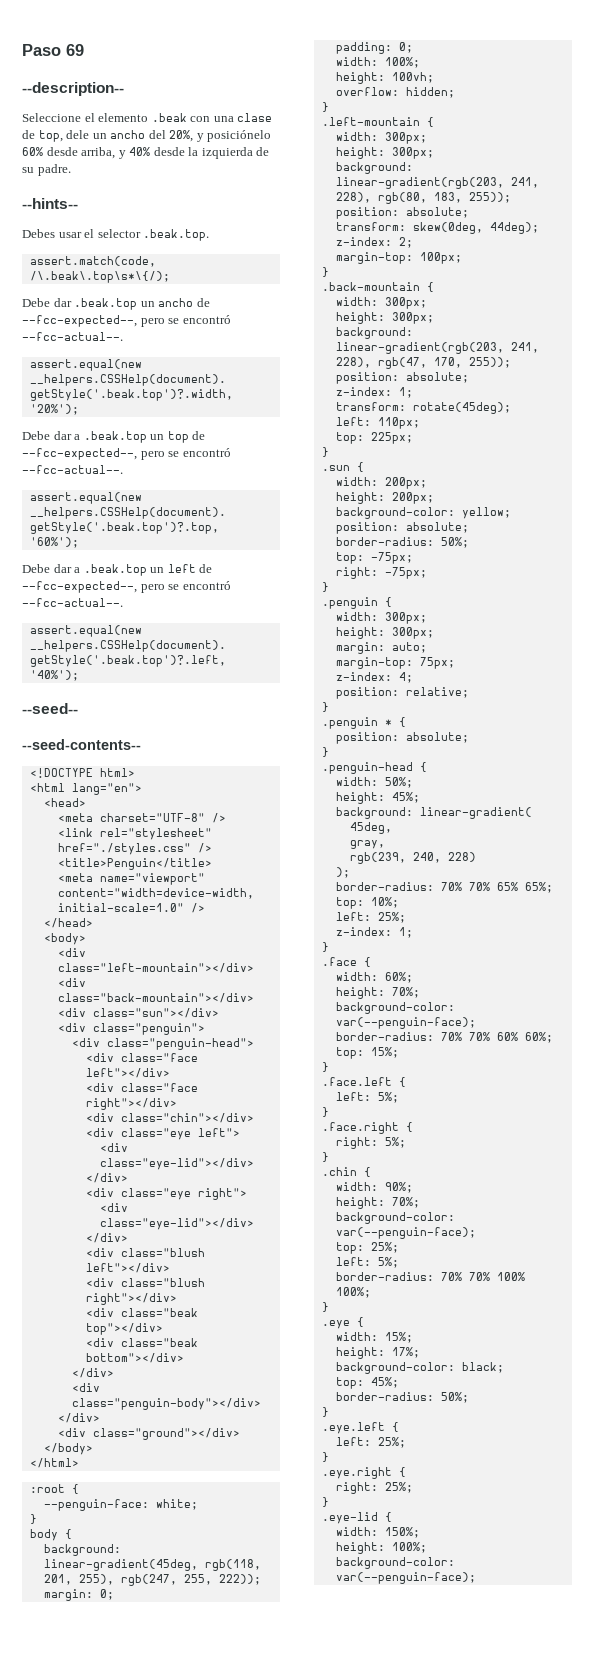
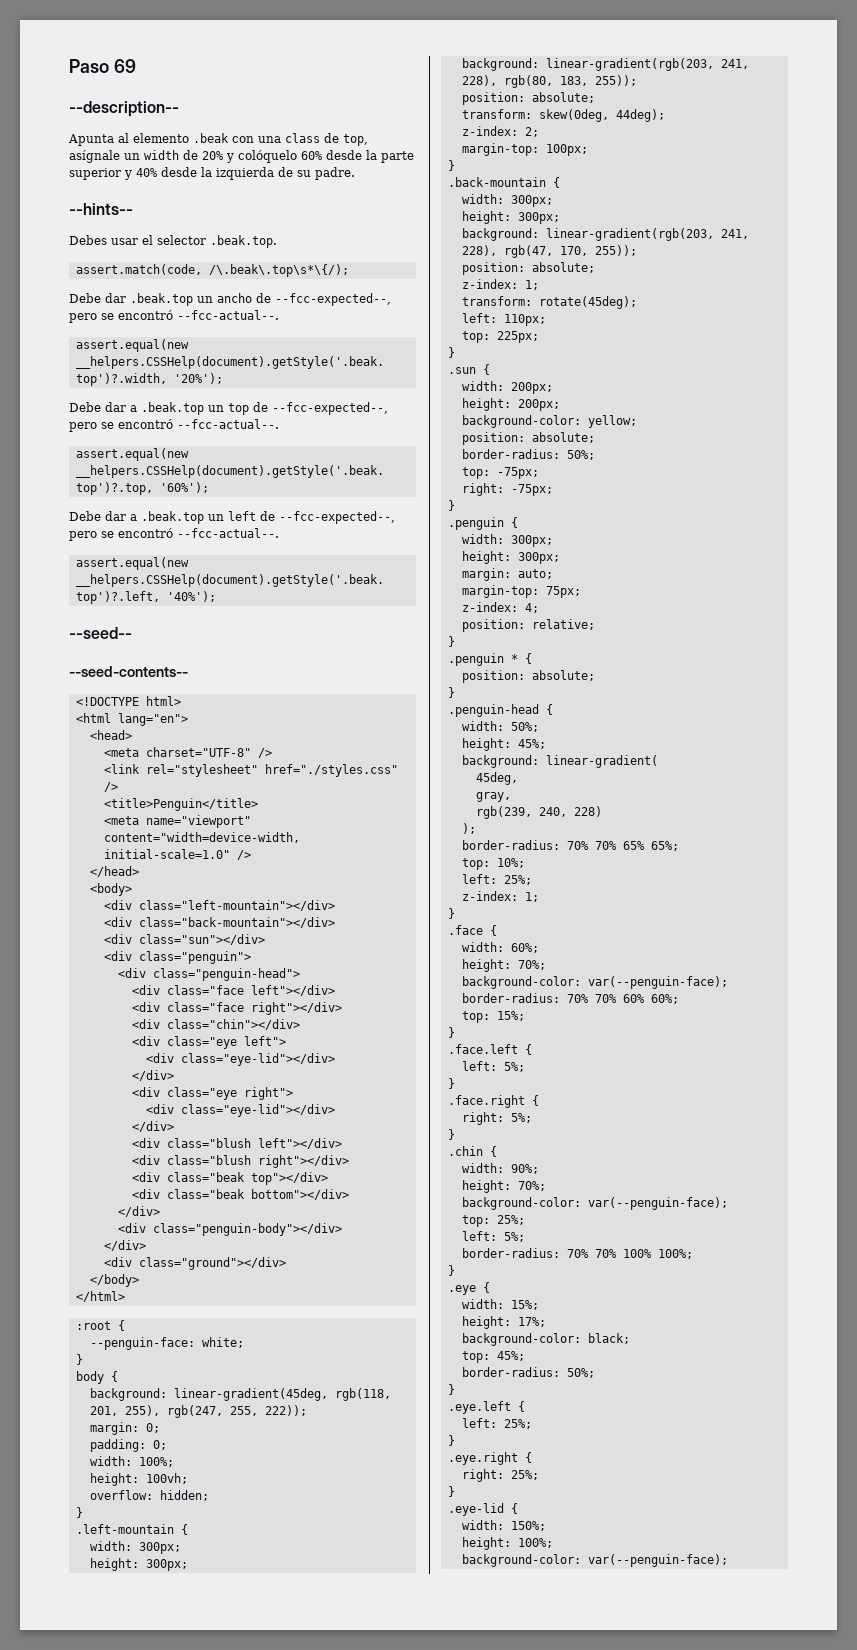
- Seleccione el elemento .beak con una clase de top, dele un ancho del 20%, y posiciónelo 60% desde arriba, y 40% desde la izquierda de su padre.
+ Apunta al elemento .beak con una class de top, asígnale un width de 20% y colóquelo 60% desde la parte superior y 40% desde la izquierda de su padre.

